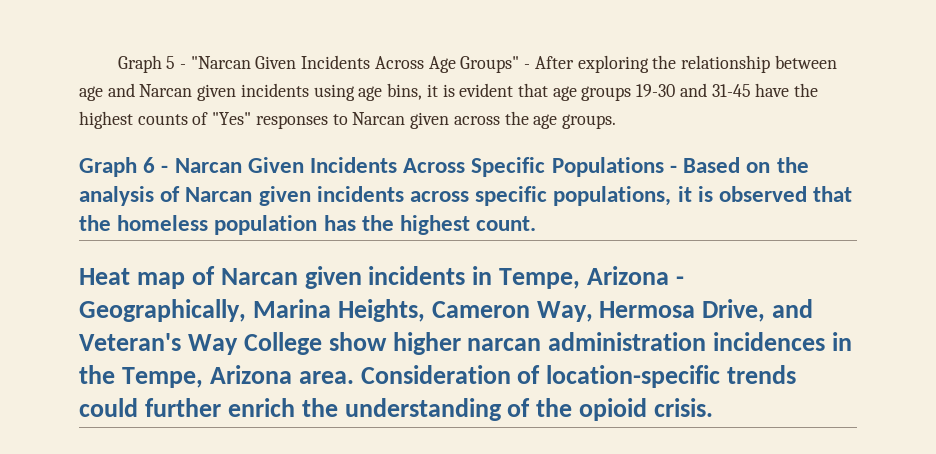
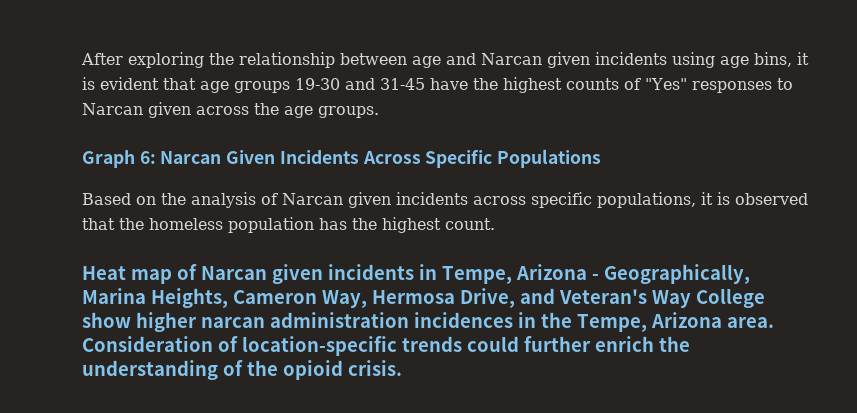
- Graph 5 - "Narcan Given Incidents Across Age Groups" - After exploring the relationship between age and Narcan given incidents using age bins, it is evident that age groups 19-30 and 31-45 have the highest counts of "Yes" responses to Narcan given across the age groups.
+ After exploring the relationship between age and Narcan given incidents using age bins, it is evident that age groups 19-30 and 31-45 have the highest counts of "Yes" responses to Narcan given across the age groups.
- Graph 6 - Narcan Given Incidents Across Specific Populations - Based on the analysis of Narcan given incidents across specific populations, it is observed that the homeless population has the highest count.
+ Graph 6: Narcan Given Incidents Across Specific Populations
+ Based on the analysis of Narcan given incidents across specific populations, it is observed that the homeless population has the highest count.

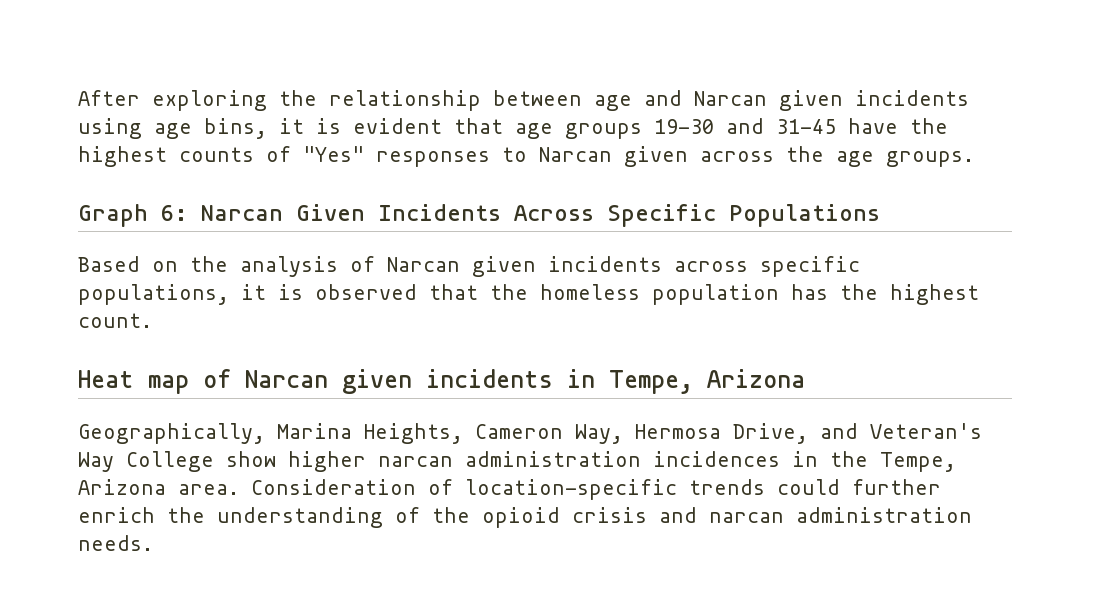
- Heat map of Narcan given incidents in Tempe, Arizona - Geographically, Marina Heights, Cameron Way, Hermosa Drive, and Veteran's Way College show higher narcan administration incidences in the Tempe, Arizona area.
+ Heat map of Narcan given incidents in Tempe, Arizona
+ Geographically, Marina Heights, Cameron Way, Hermosa Drive, and Veteran's Way College show higher narcan administration incidences in the Tempe, Arizona area.
- Consideration of location-specific trends could further enrich the understanding of the opioid crisis.
+ Consideration of location-specific trends could further enrich the understanding of the opioid crisis and narcan administration needs.

